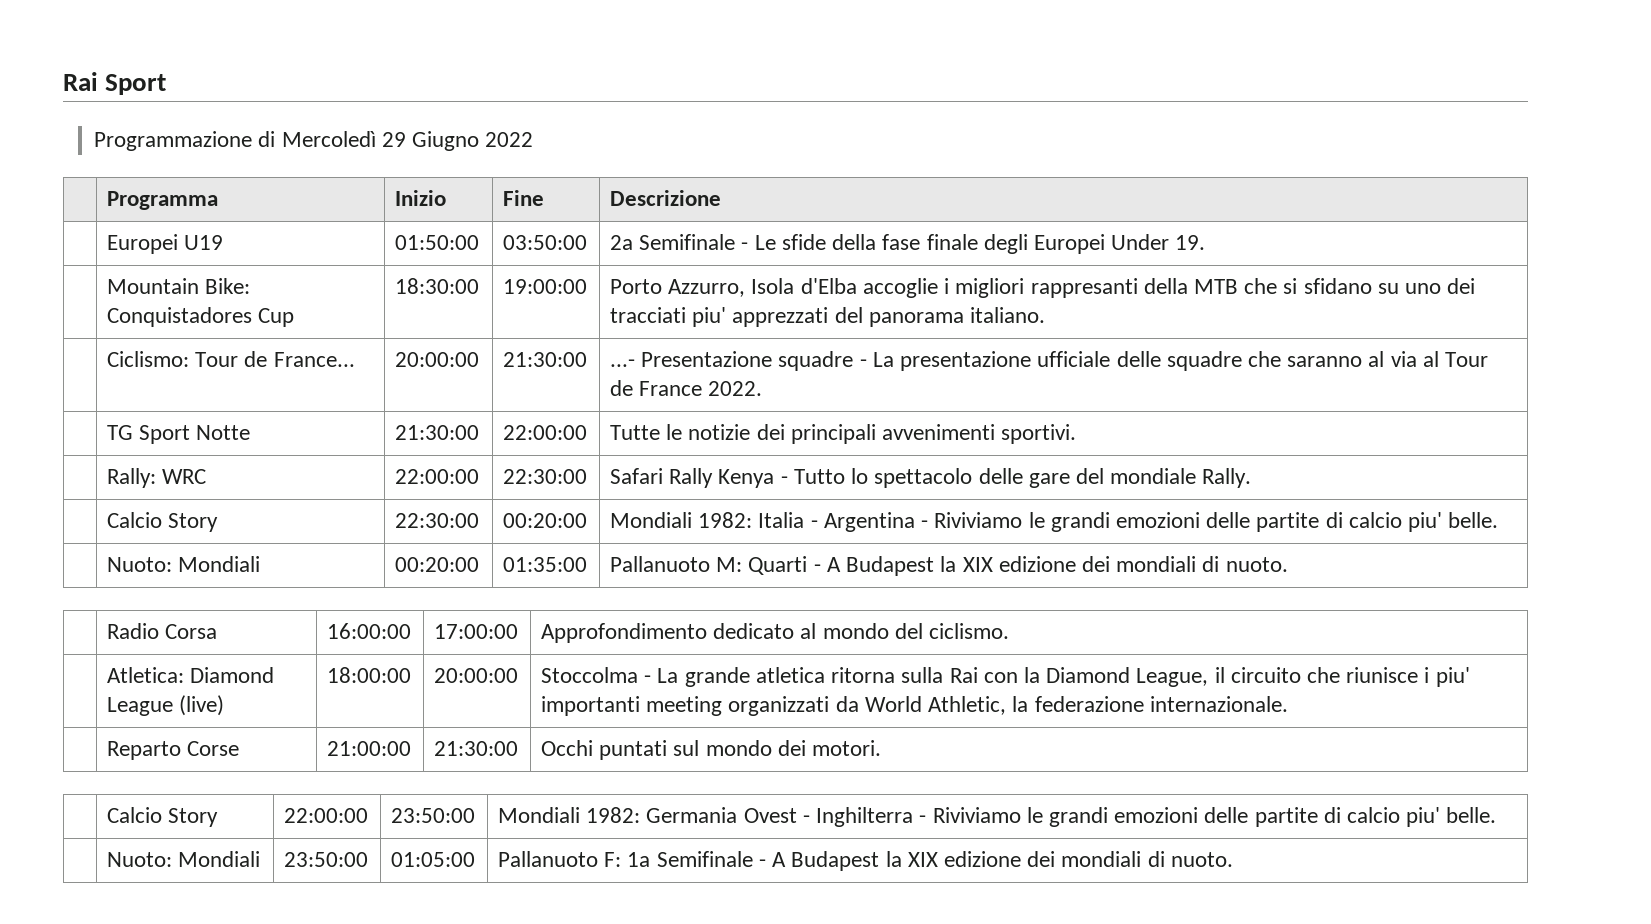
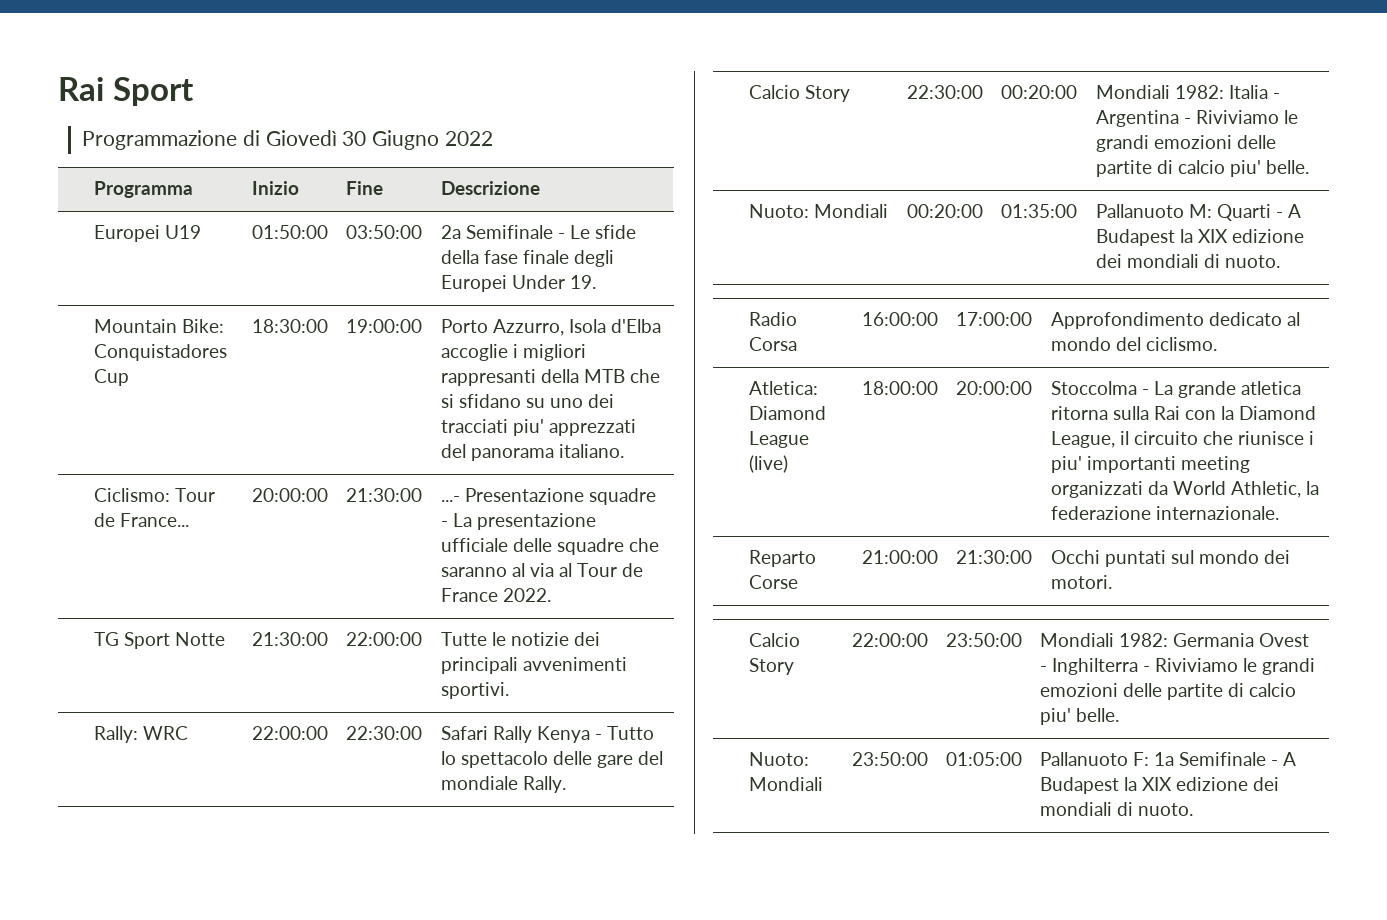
- Programmazione di Mercoledì 29 Giugno 2022
+ Programmazione di Giovedì 30 Giugno 2022

